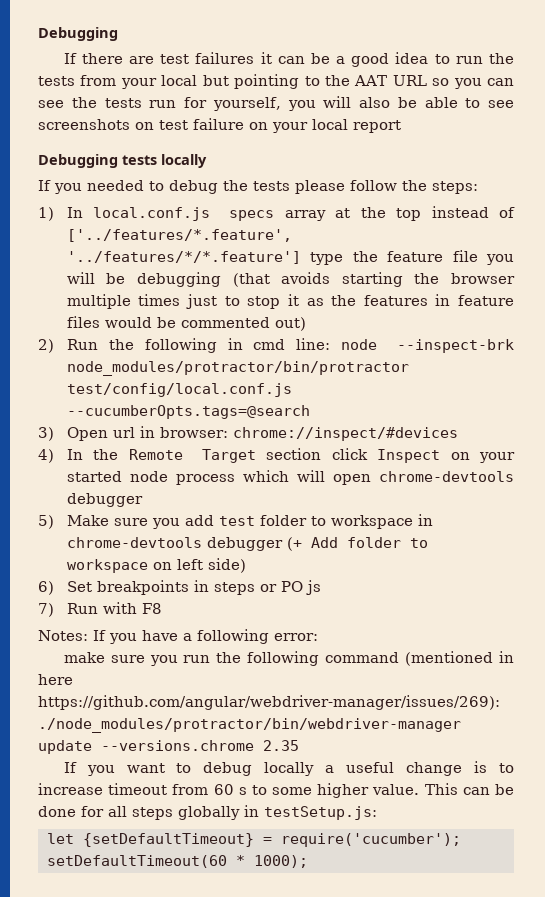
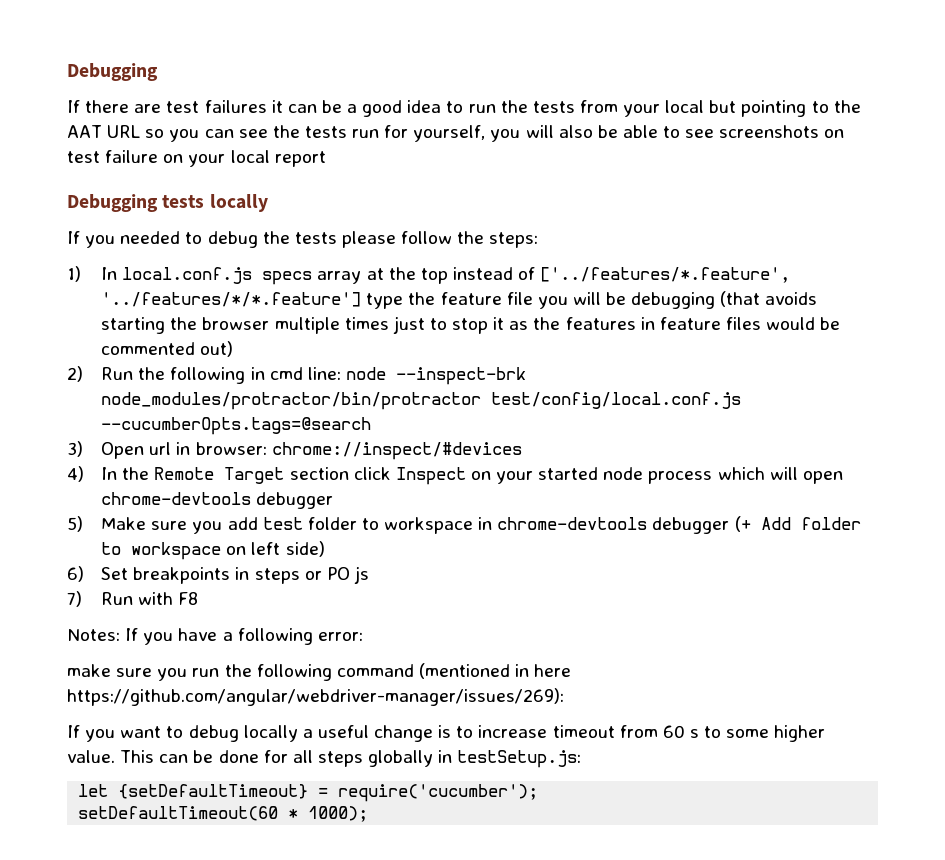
- make sure you run the following command (mentioned in here https://github.com/angular/webdriver-manager/issues/269): ./node_modules/protractor/bin/webdriver-manager update --versions.chrome 2.35
+ make sure you run the following command (mentioned in here https://github.com/angular/webdriver-manager/issues/269):

